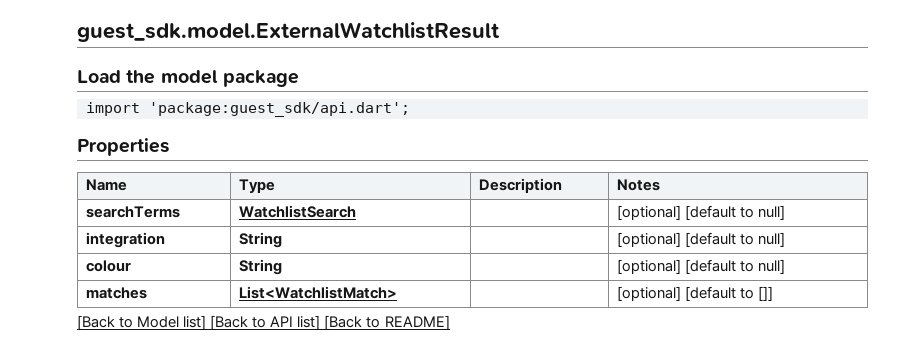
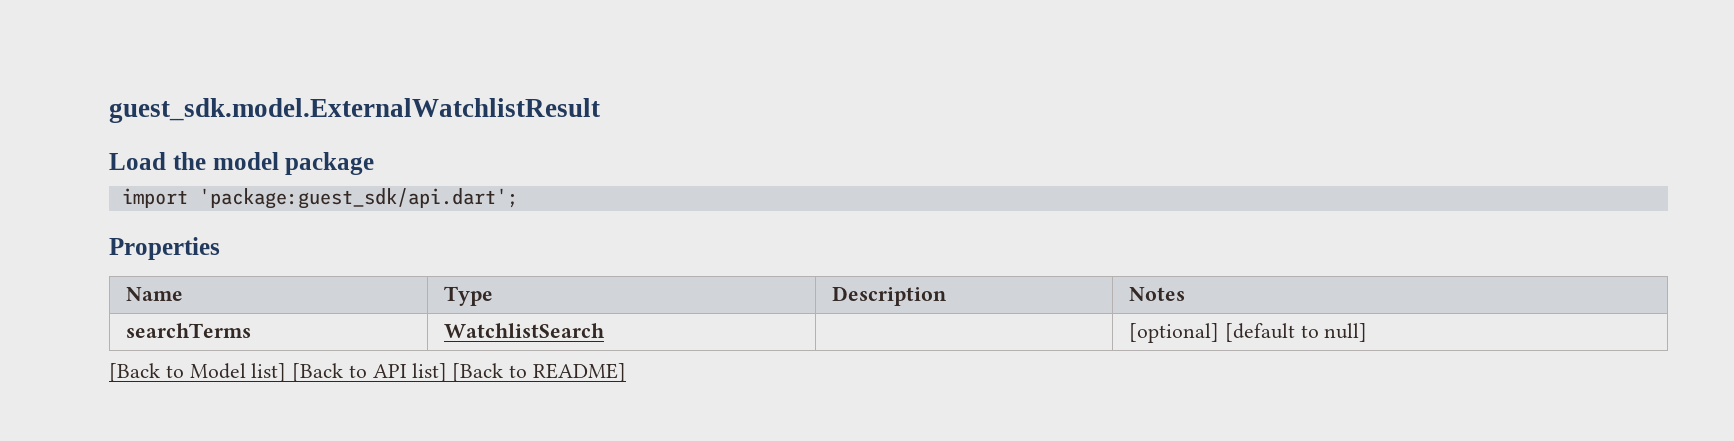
- integration | String | | [optional] [default to null]
- colour | String | | [optional] [default to null]
- matches | List<WatchlistMatch> | | [optional] [default to []]

